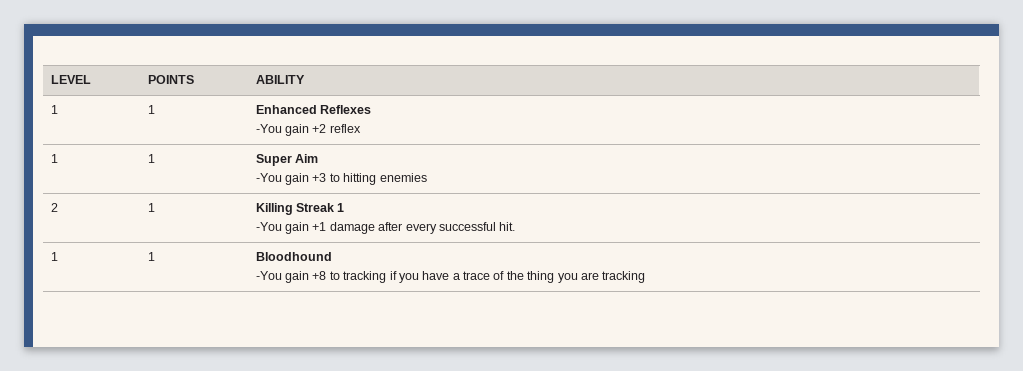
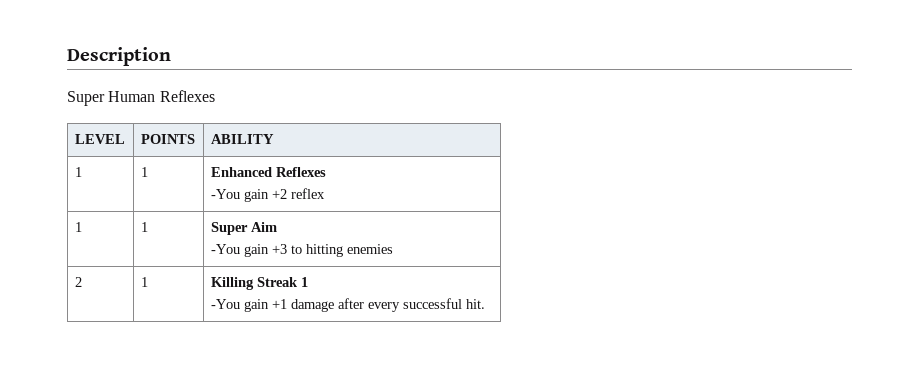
+ Description
+ Super Human Reflexes
- 1 | 1 | Bloodhound
- -You gain +8 to tracking if you have a trace of the thing you are tracking

